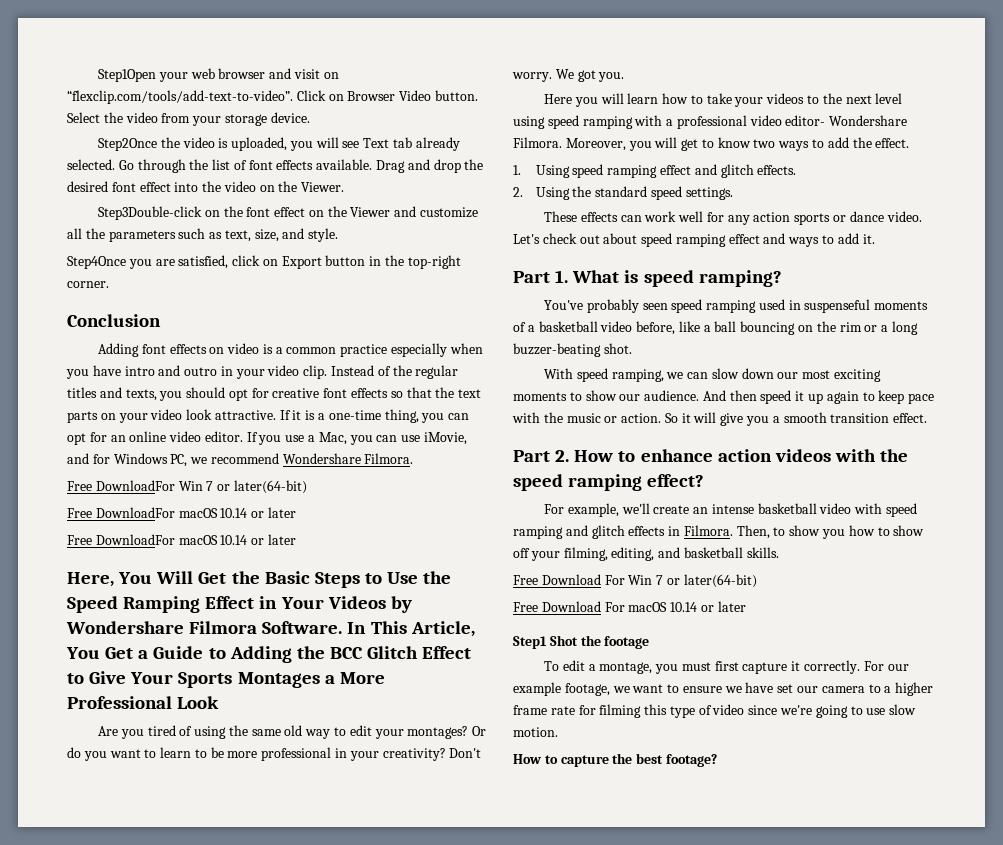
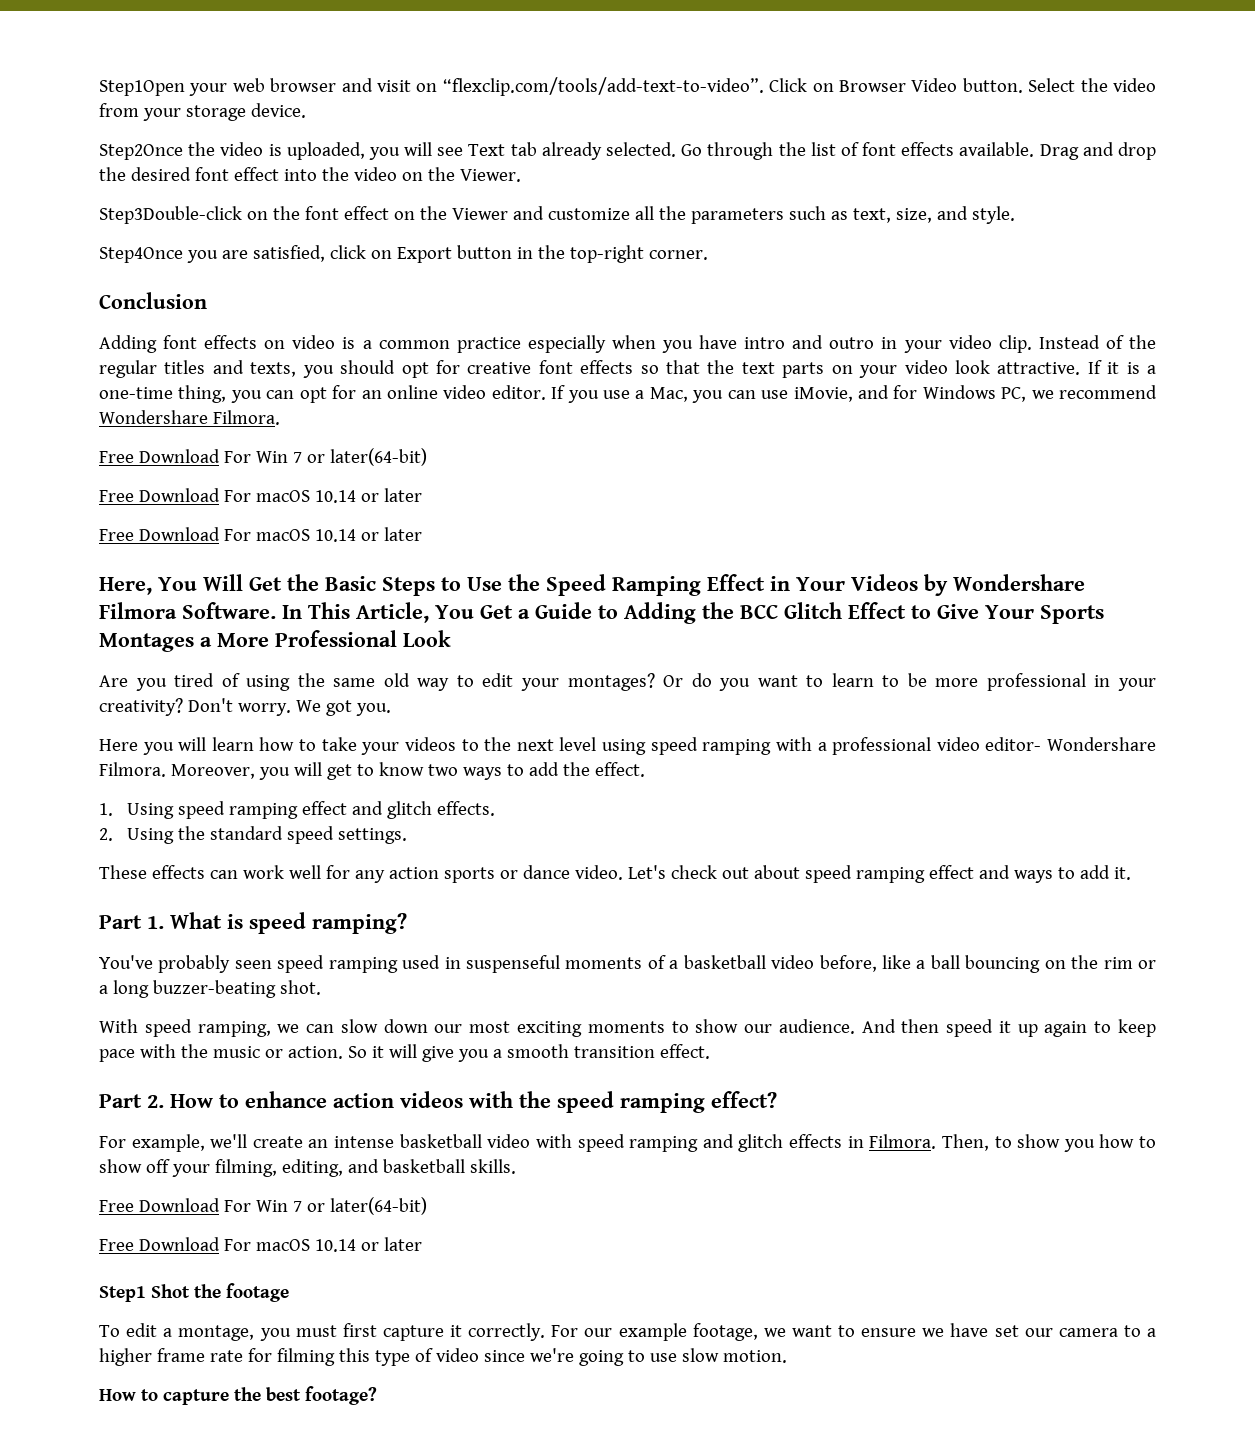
  If you use a Mac, you can use iMovie, and for Windows PC, we recommend Wondershare Filmora.
- Free DownloadFor Win 7 or later(64-bit)
- Free DownloadFor macOS 10.14 or later
- Free DownloadFor macOS 10.14 or later
+ Free Download For Win 7 or later(64-bit)
+ Free Download For macOS 10.14 or later
+ Free Download For macOS 10.14 or later

